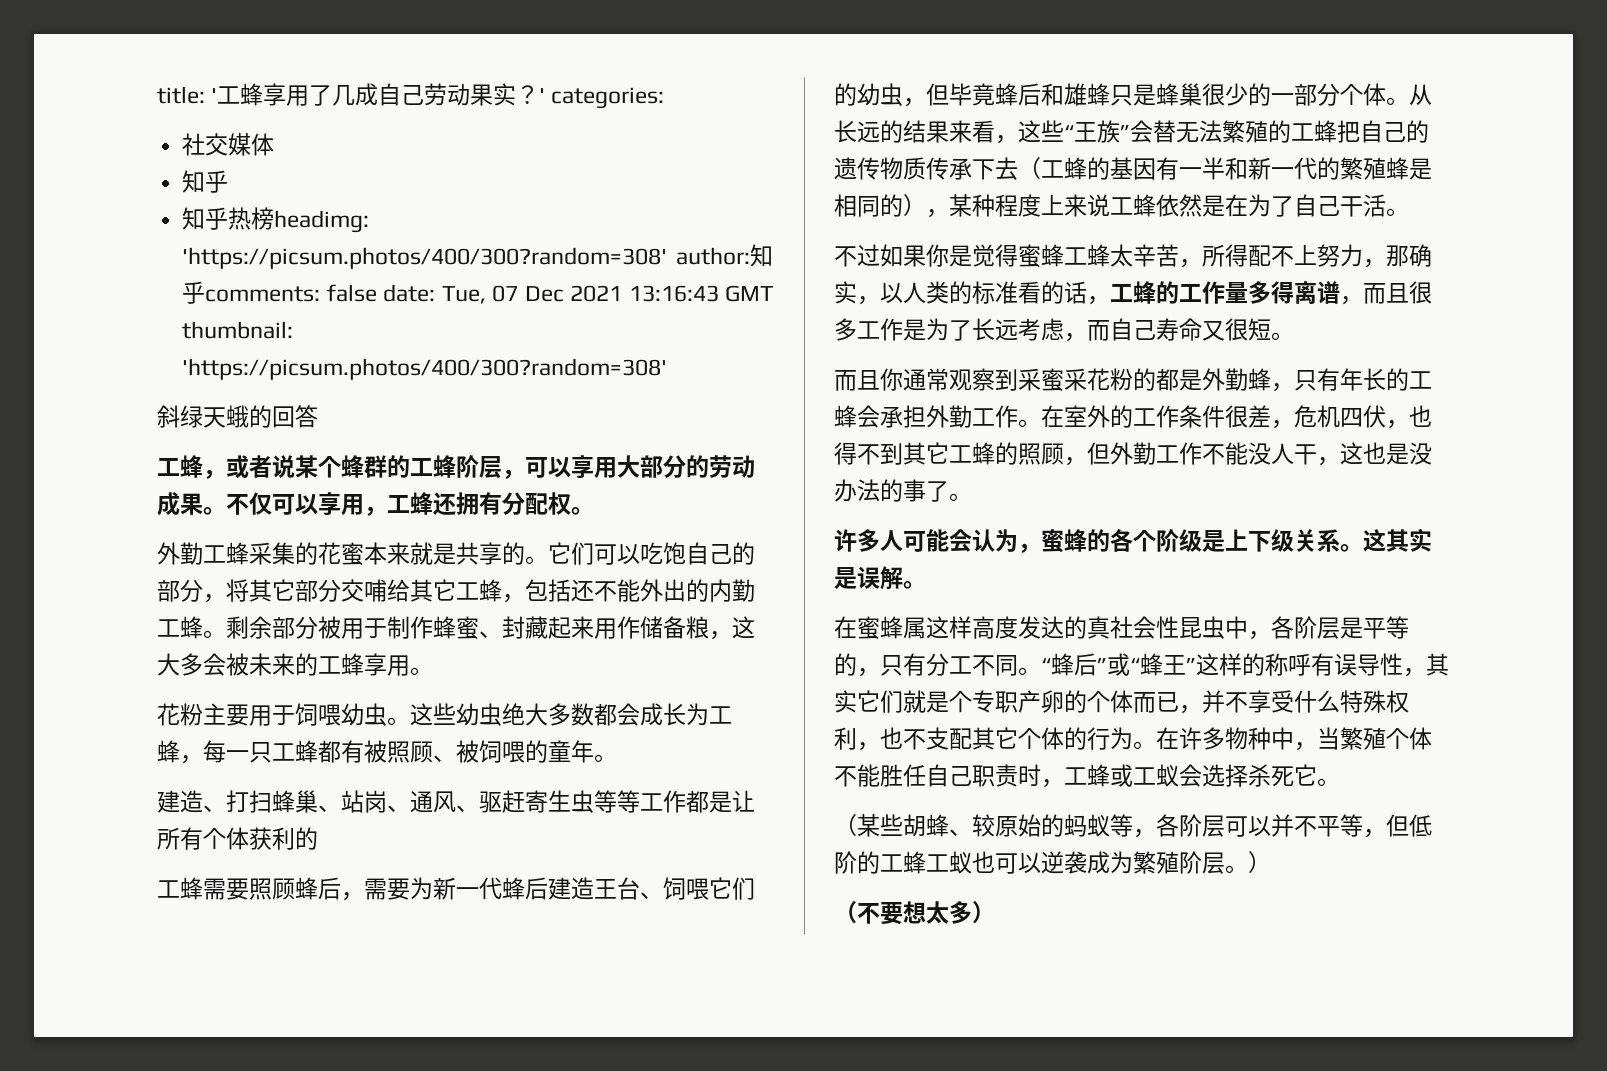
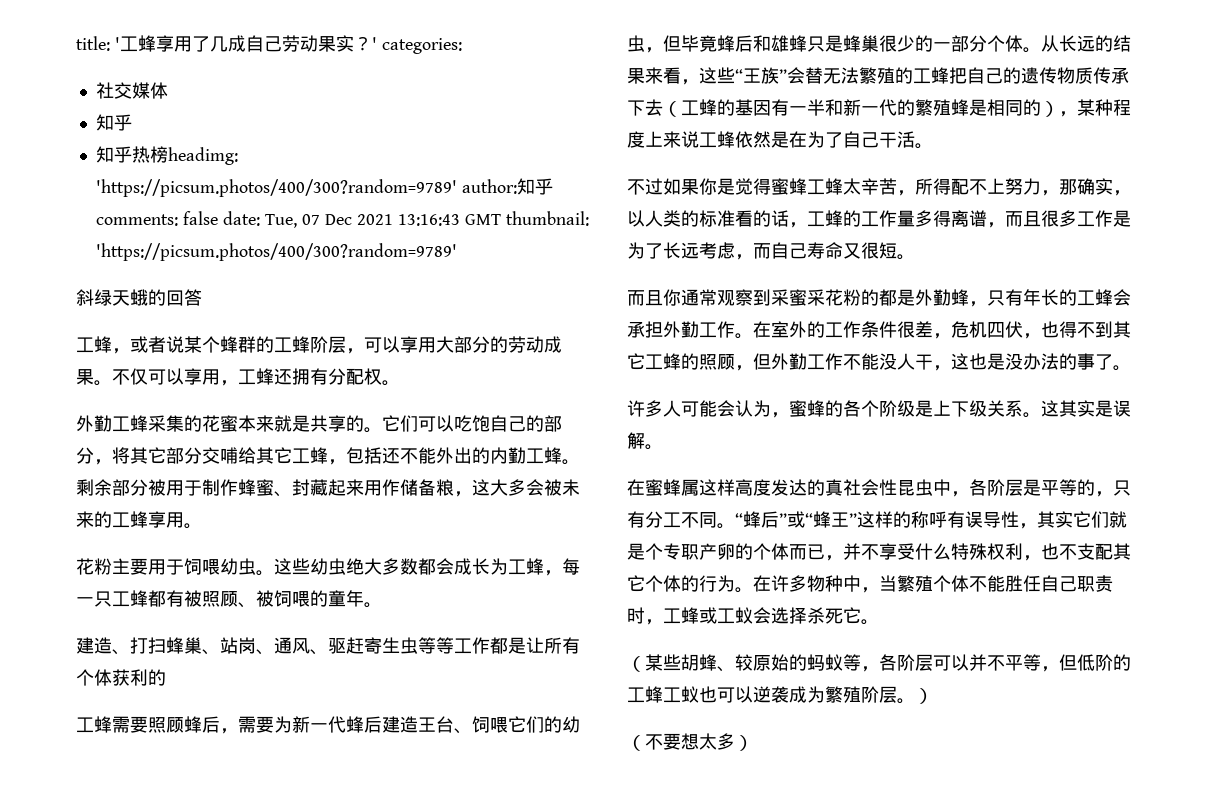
- 知乎热榜headimg: 'https://picsum.photos/400/300?random=308' author:知乎comments: false date: Tue, 07 Dec 2021 13:16:43 GMT thumbnail: 'https://picsum.photos/400/300?random=308'
+ 知乎热榜headimg: 'https://picsum.photos/400/300?random=9789' author:知乎comments: false date: Tue, 07 Dec 2021 13:16:43 GMT thumbnail: 'https://picsum.photos/400/300?random=9789'

